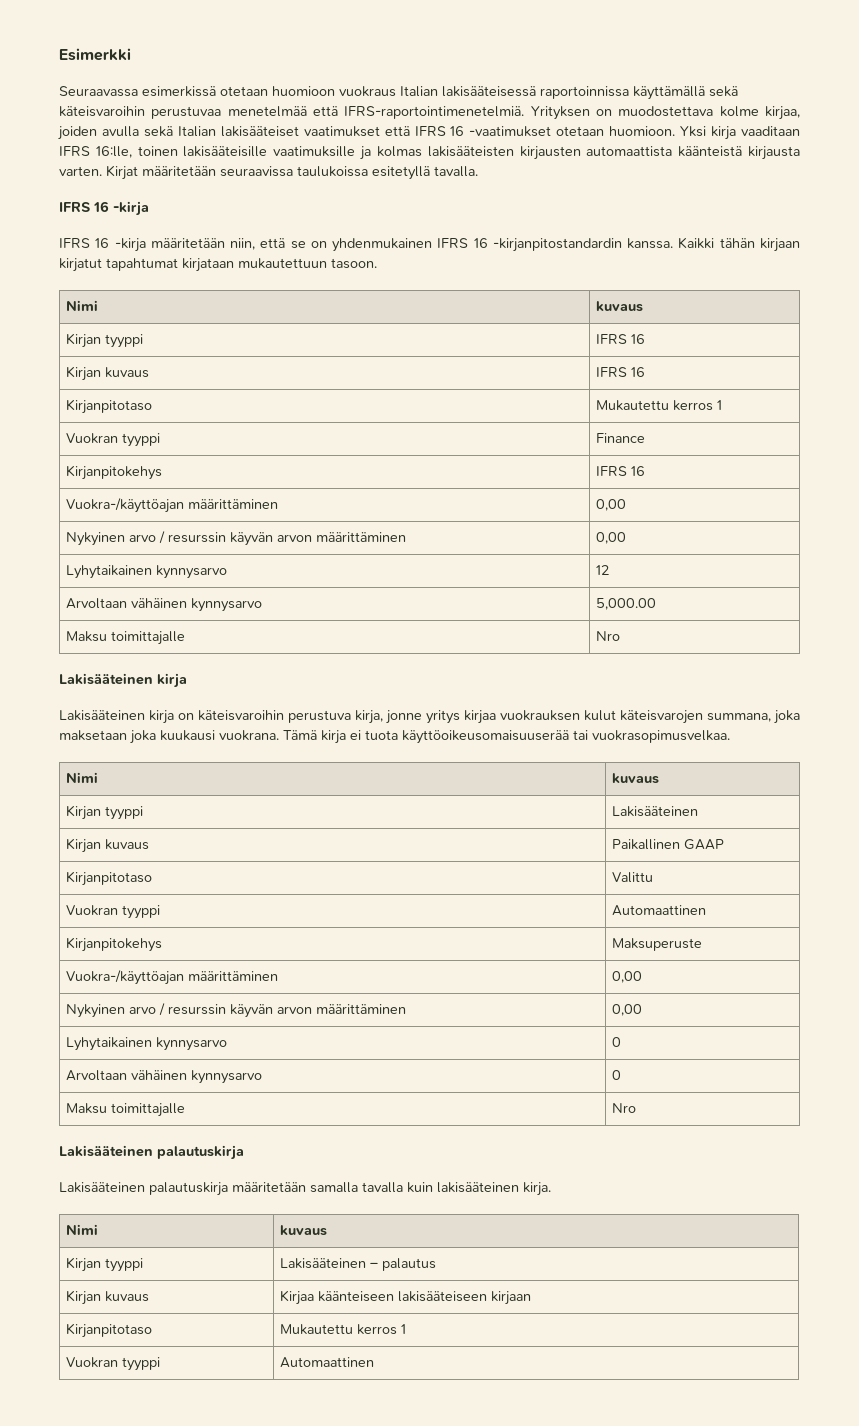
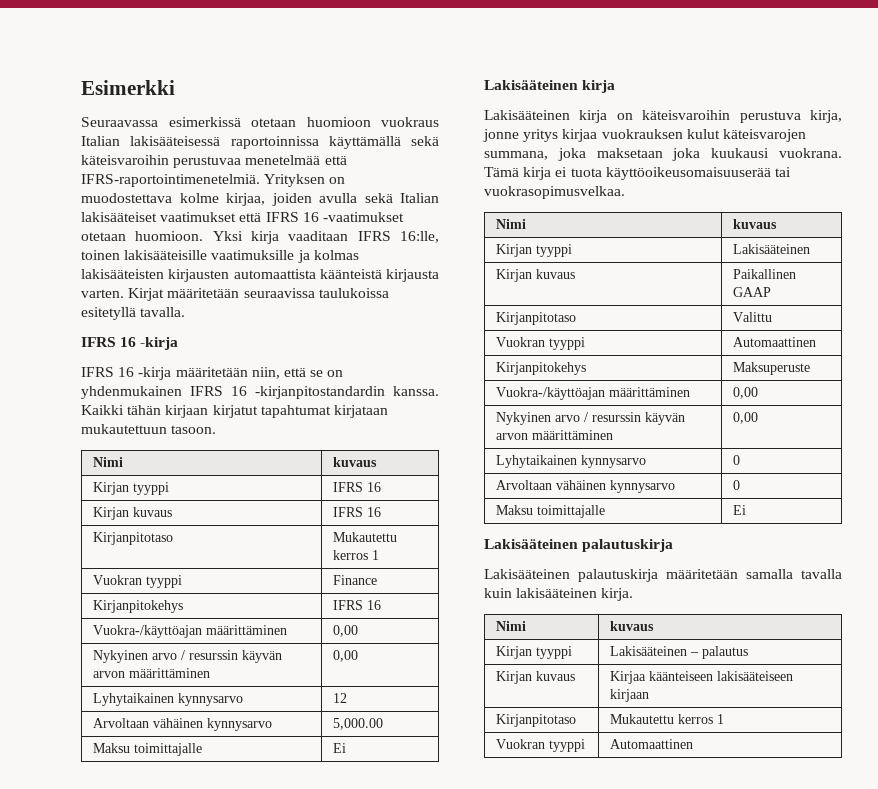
  Arvoltaan vähäinen kynnysarvo | 5,000.00
- Maksu toimittajalle | Nro
+ Maksu toimittajalle | Ei
  Arvoltaan vähäinen kynnysarvo | 0
- Maksu toimittajalle | Nro
+ Maksu toimittajalle | Ei

